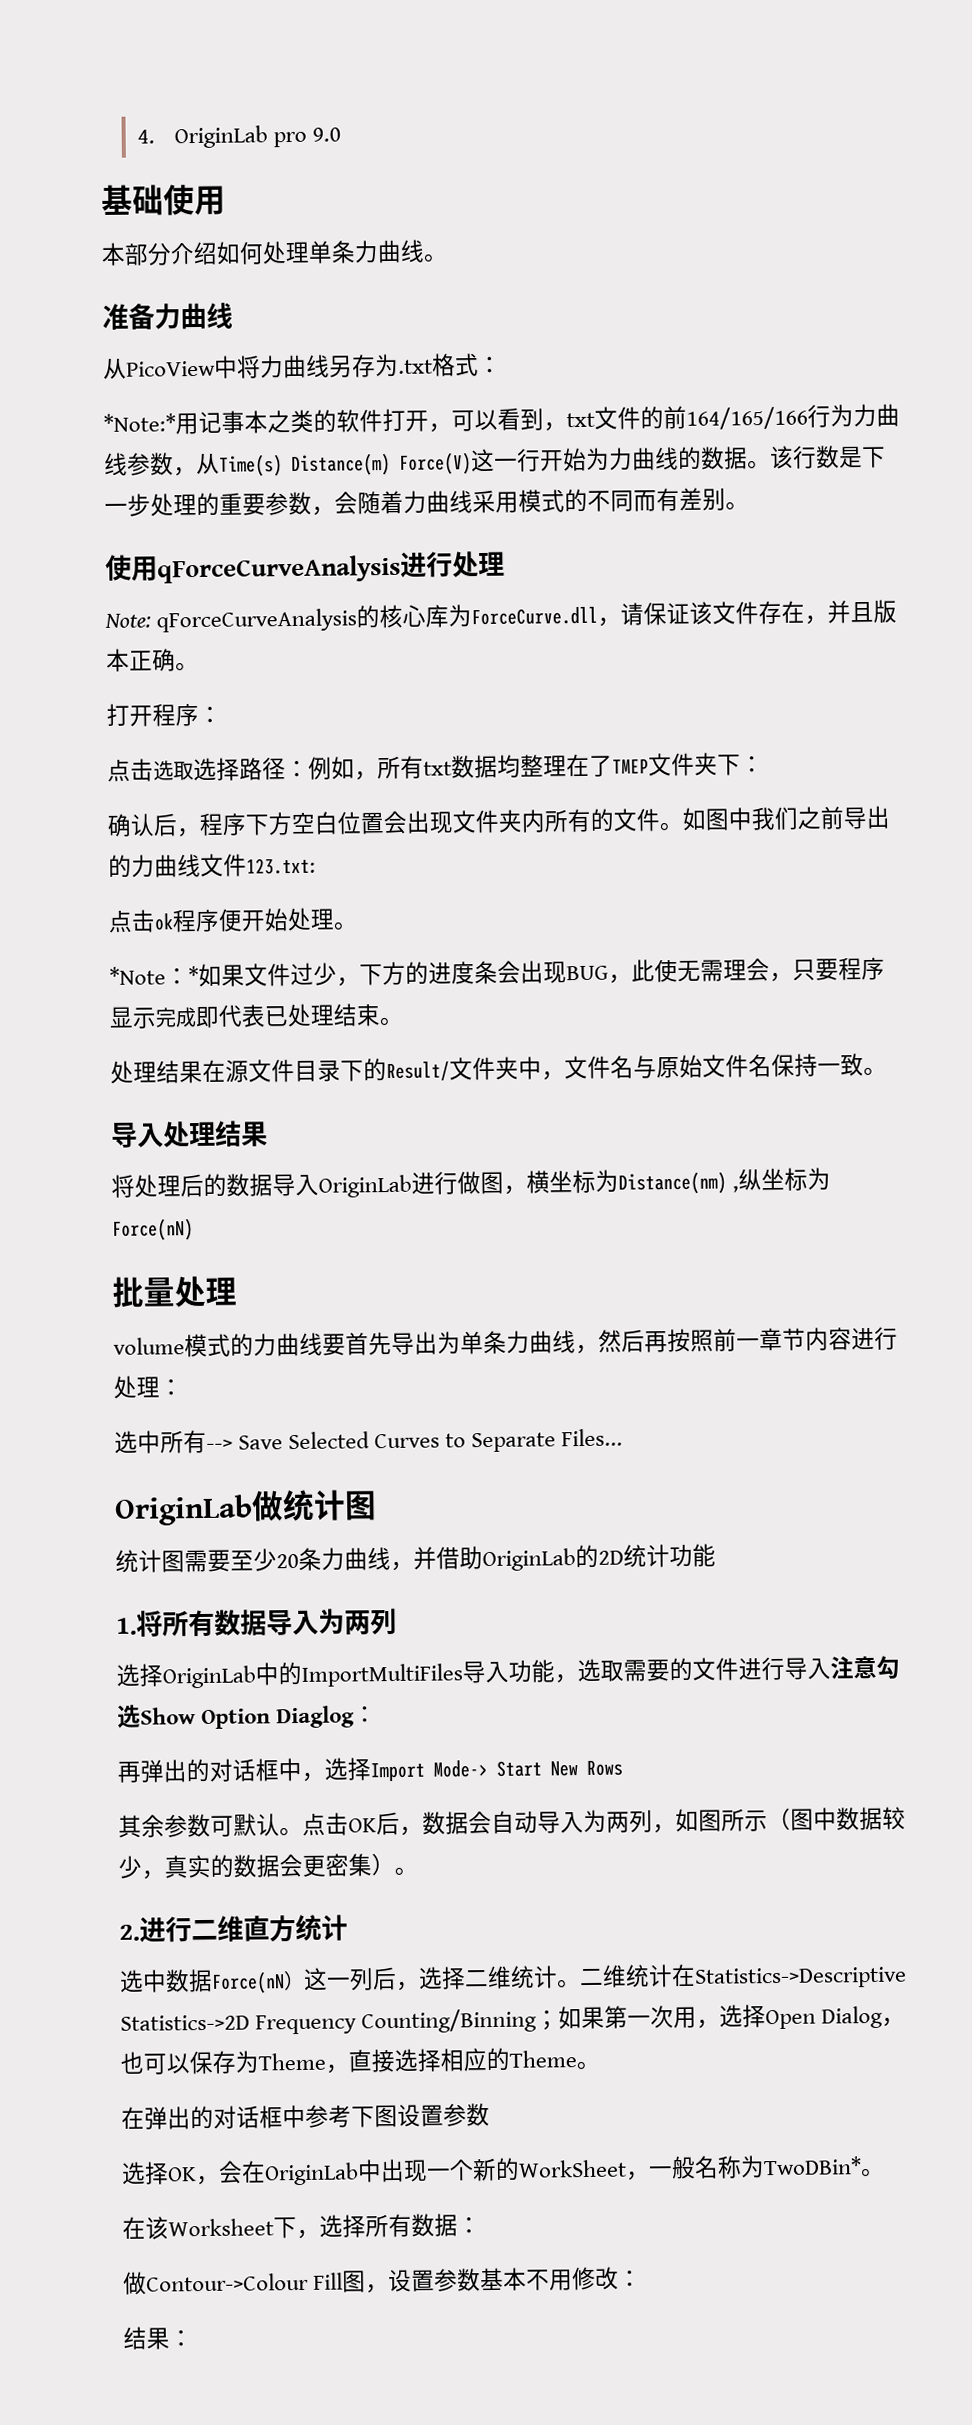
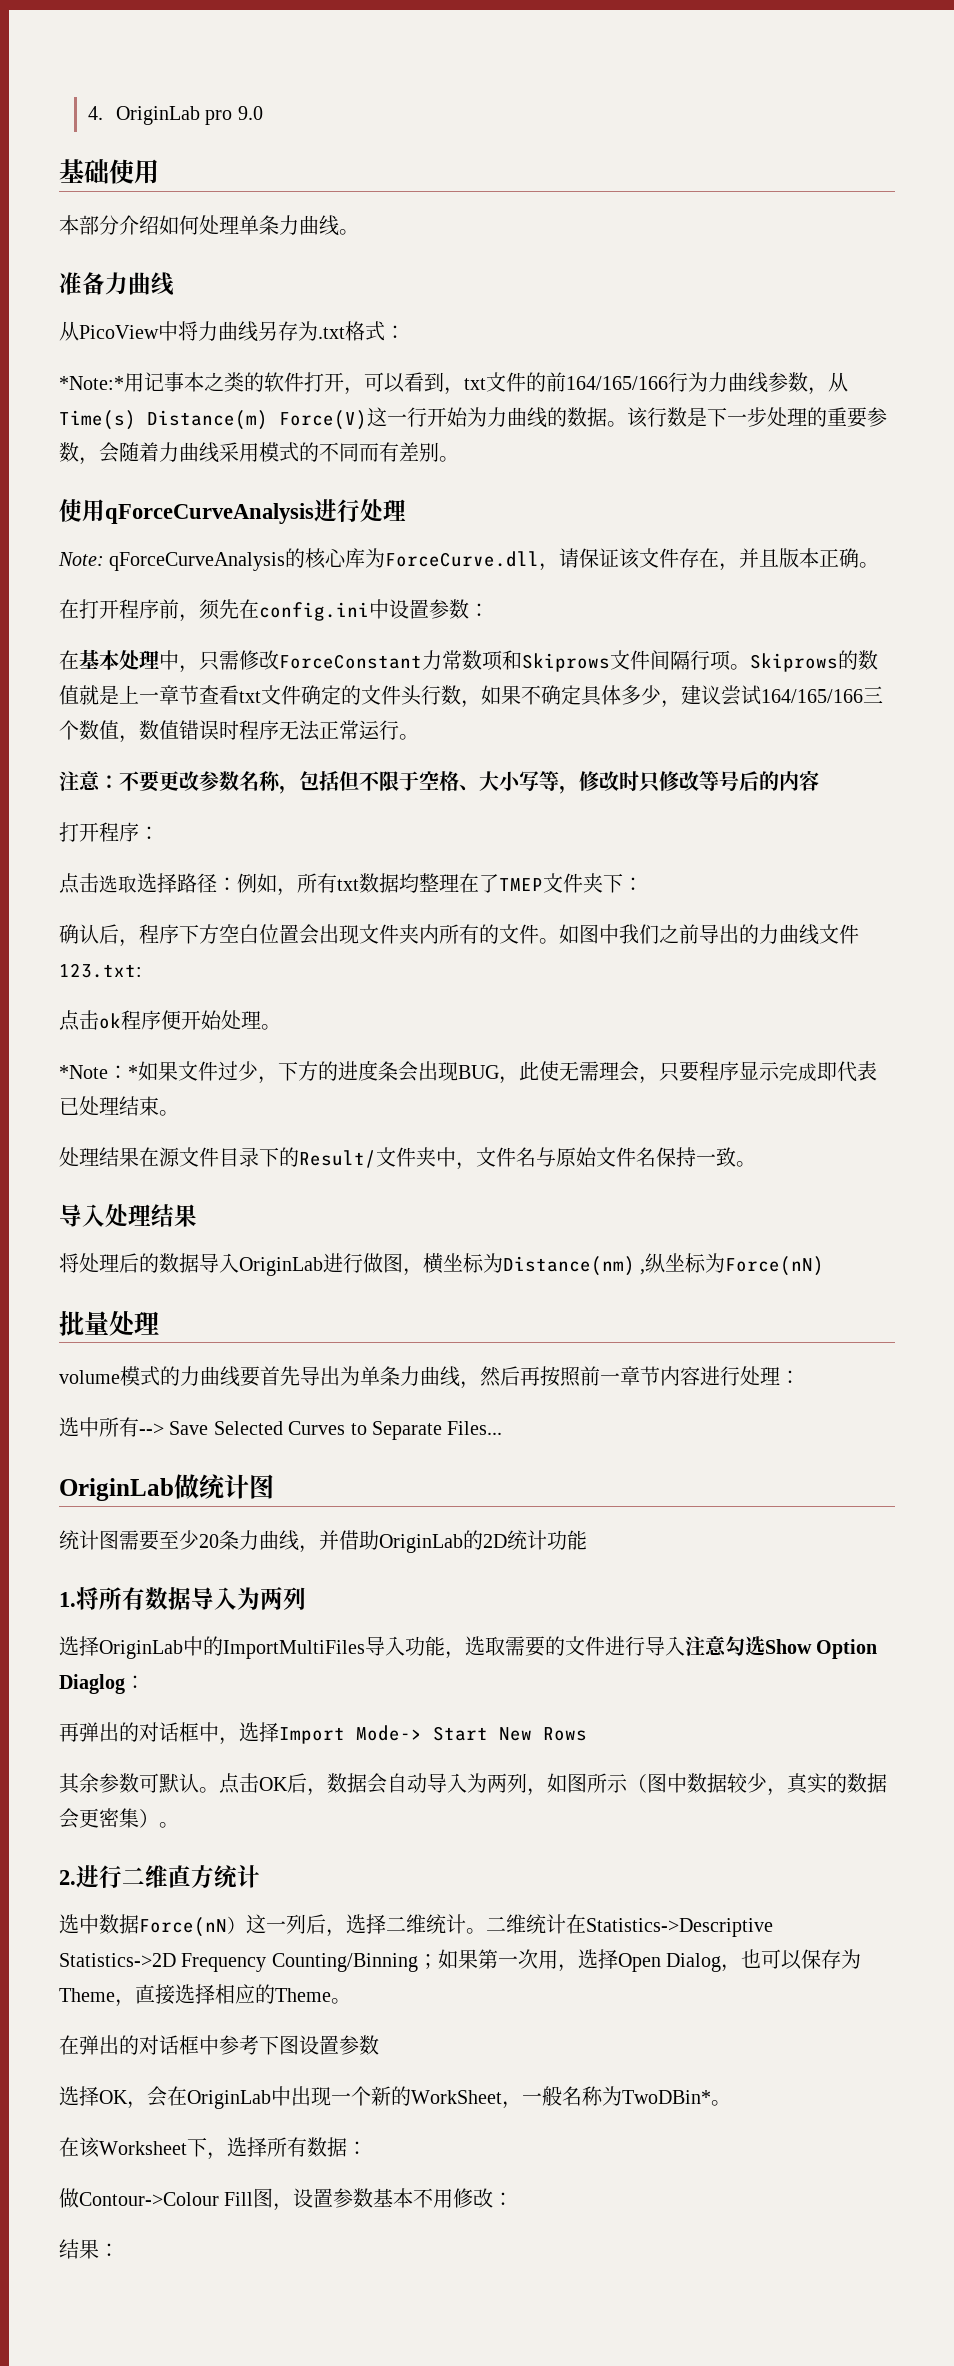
+ 在打开程序前，须先在config.ini中设置参数：
+ 在基本处理中，只需修改ForceConstant力常数项和Skiprows文件间隔行项。Skiprows的数值就是上一章节查看txt文件确定的文件头行数，如果不确定具体多少，建议尝试164/165/166三个数值，数值错误时程序无法正常运行。
+ 注意：不要更改参数名称，包括但不限于空格、大小写等，修改时只修改等号后的内容

